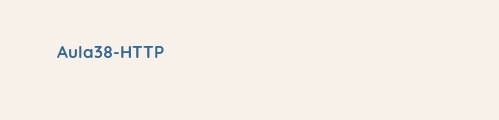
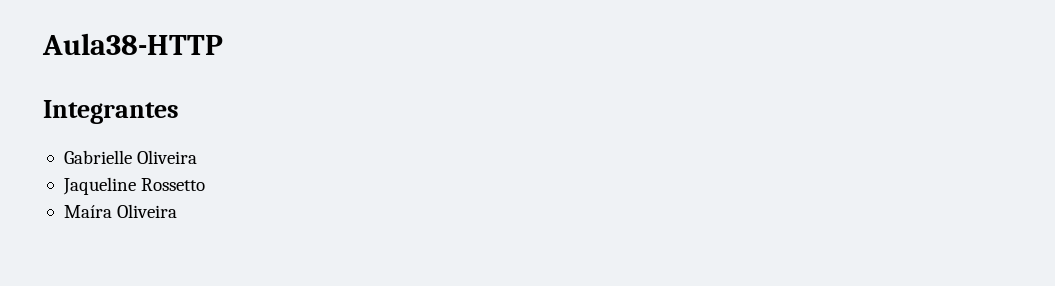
+ Integrantes
+ Gabrielle Oliveira
+ Jaqueline Rossetto
+ Maíra Oliveira

